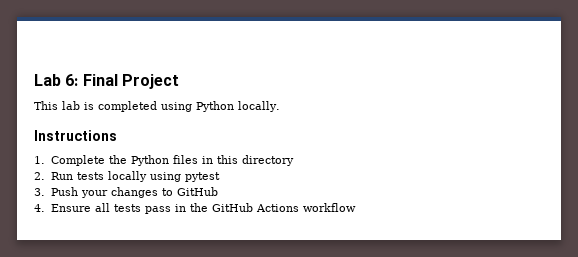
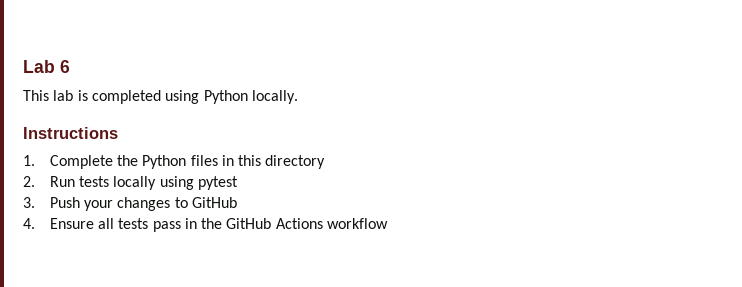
- Lab 6: Final Project
+ Lab 6

